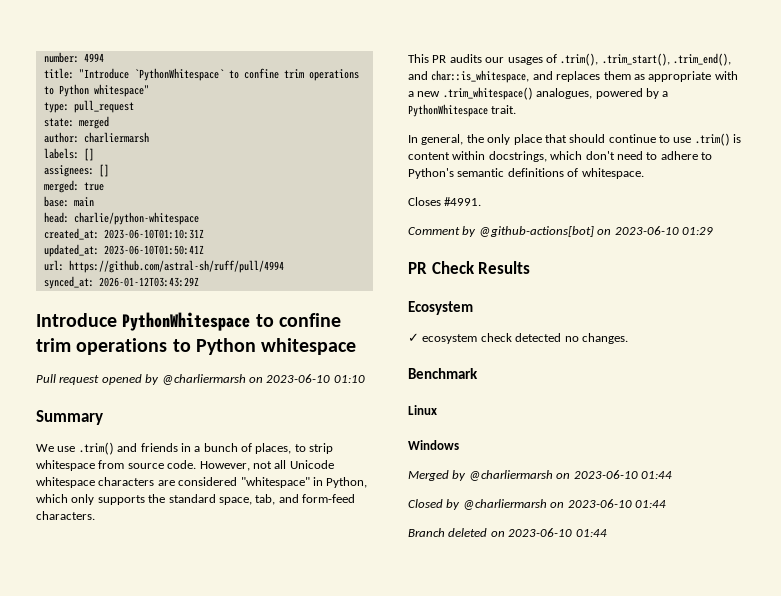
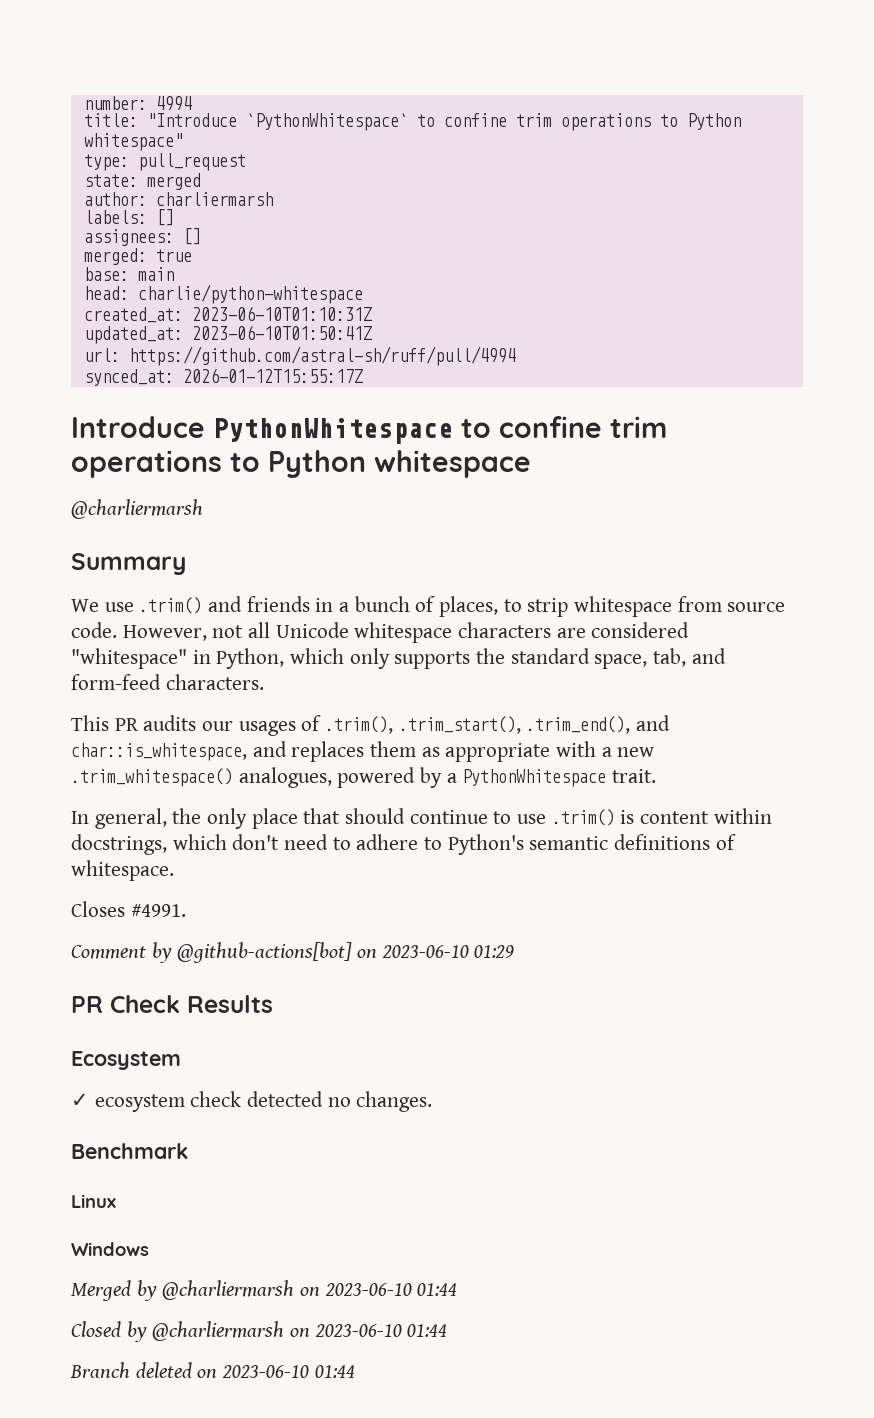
- synced_at: 2026-01-12T03:43:29Z
+ synced_at: 2026-01-12T15:55:17Z
  Introduce PythonWhitespace to confine trim operations to Python whitespace
- Pull request opened by @charliermarsh on 2023-06-10 01:10
+ @charliermarsh

